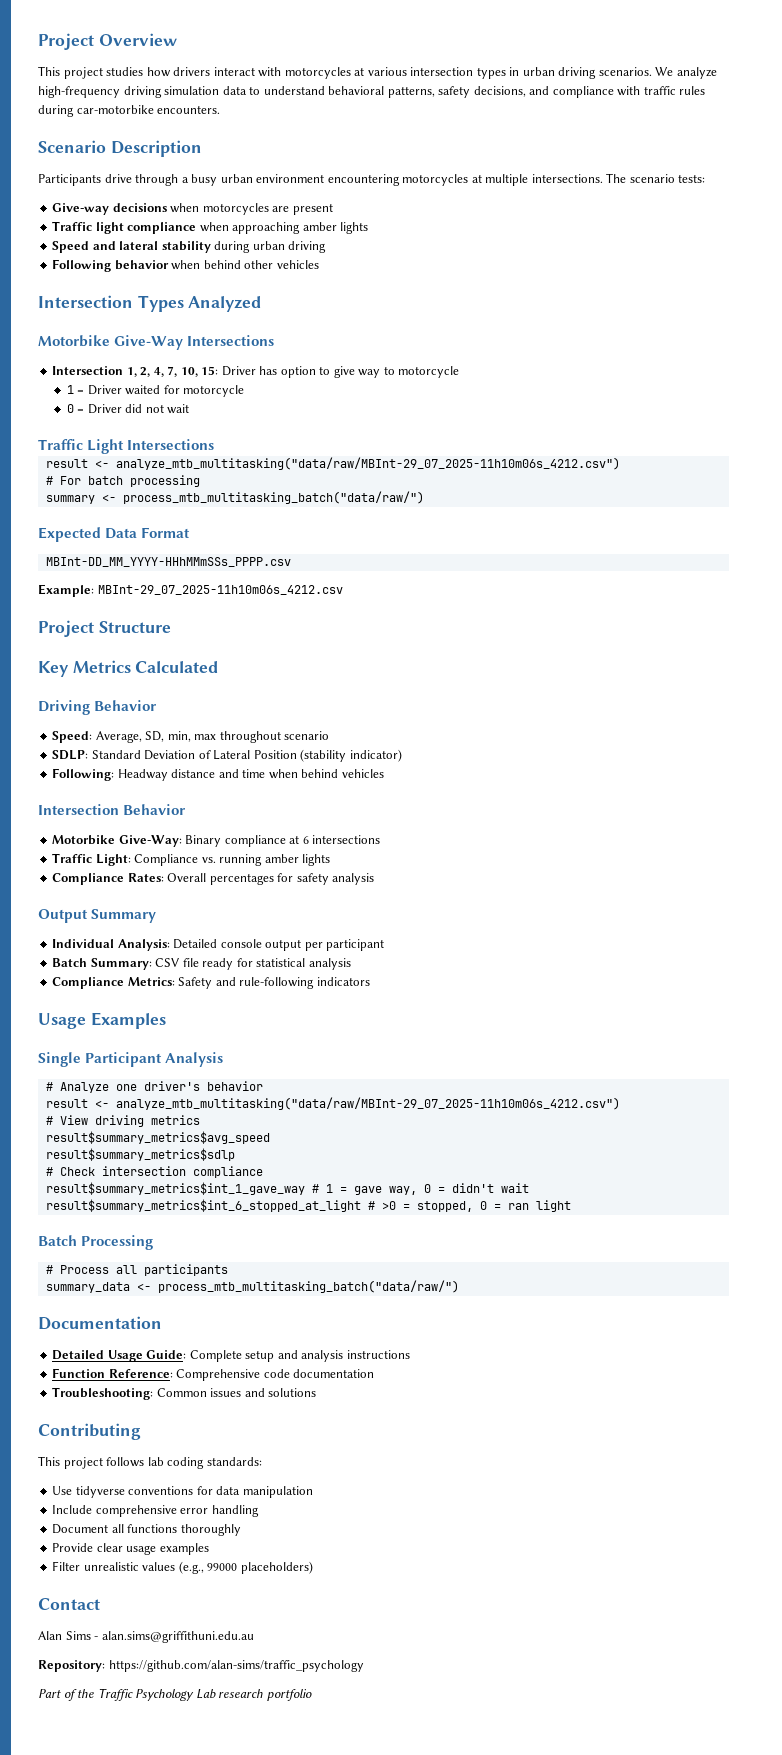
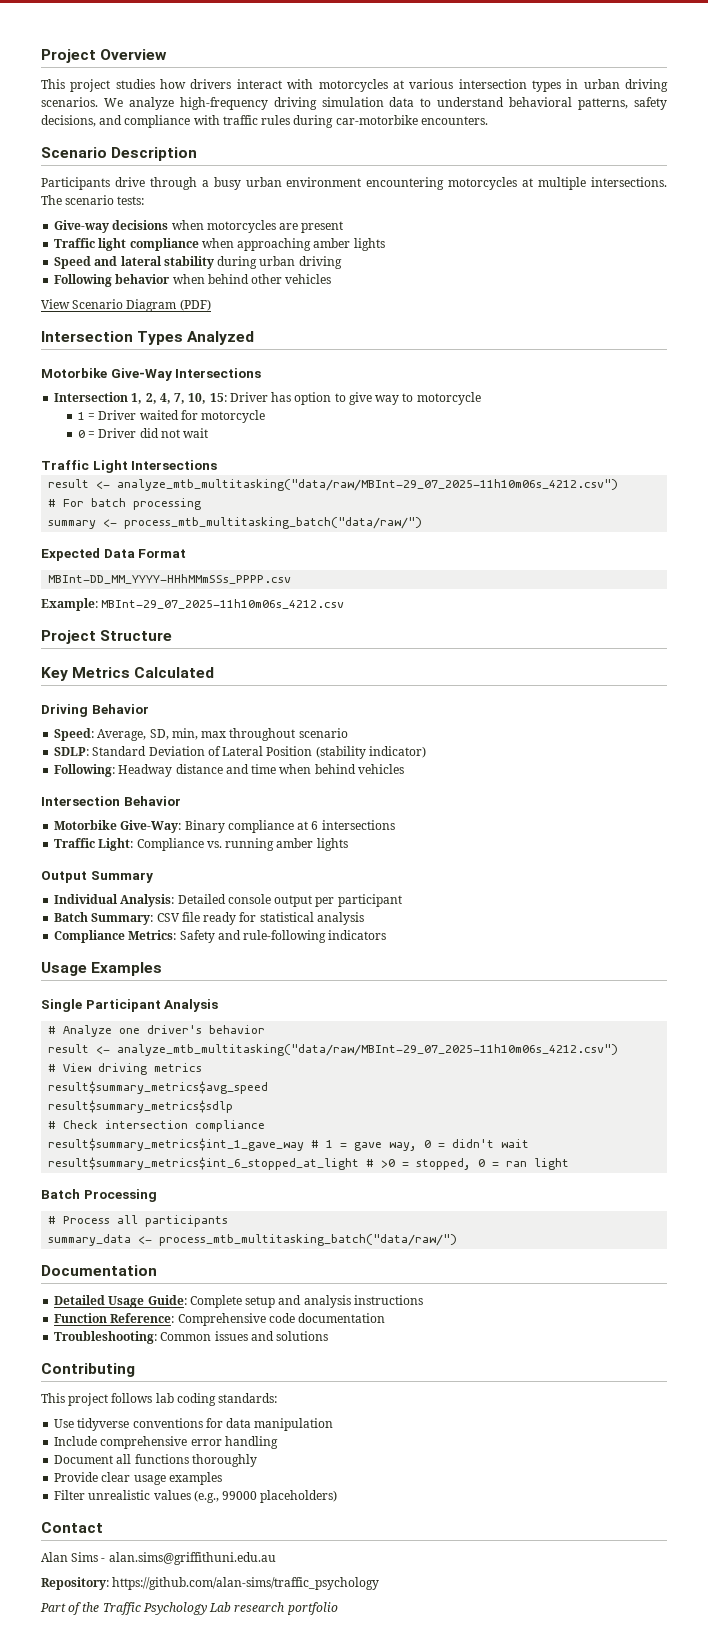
+ View Scenario Diagram (PDF)
- Compliance Rates: Overall percentages for safety analysis

